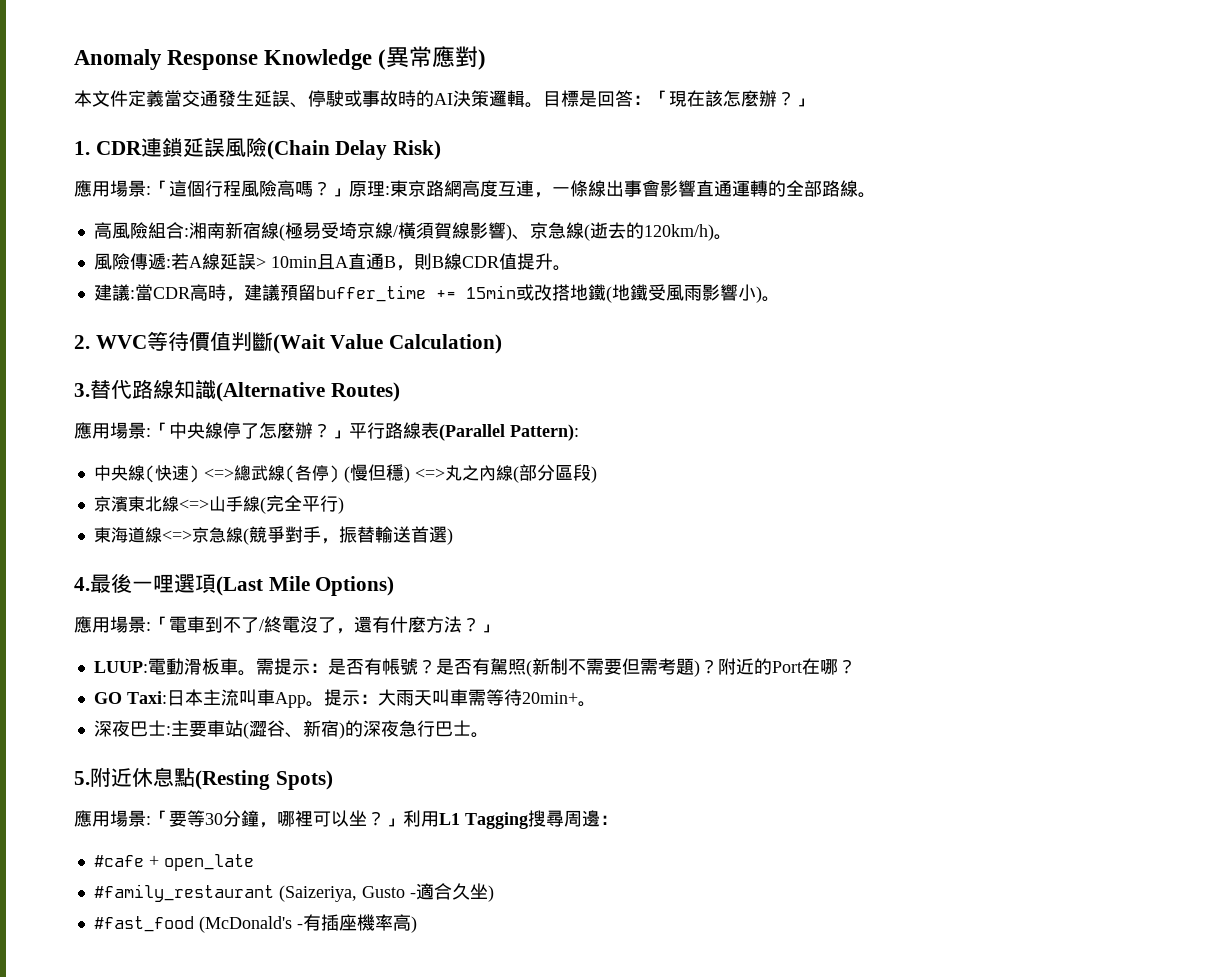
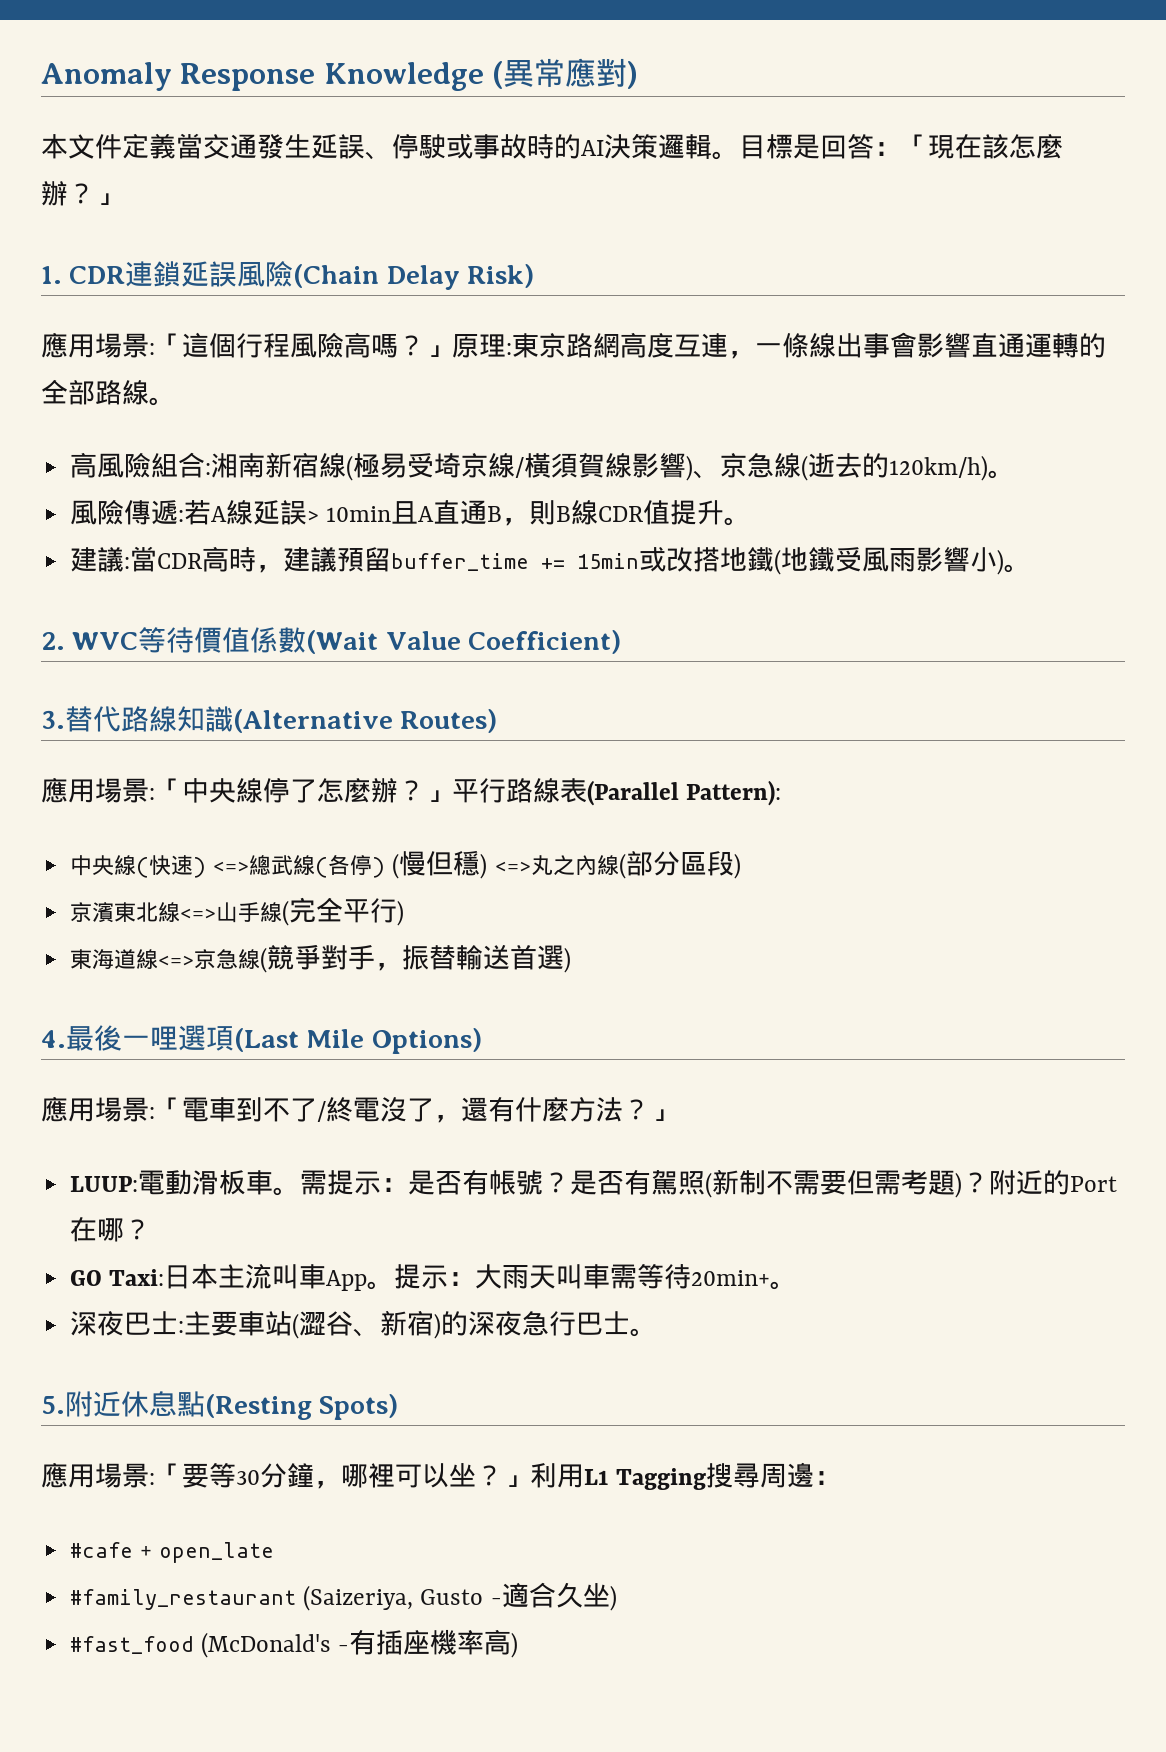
- 2. WVC等待價值判斷(Wait Value Calculation)
+ 2. WVC等待價值係數(Wait Value Coefficient)

